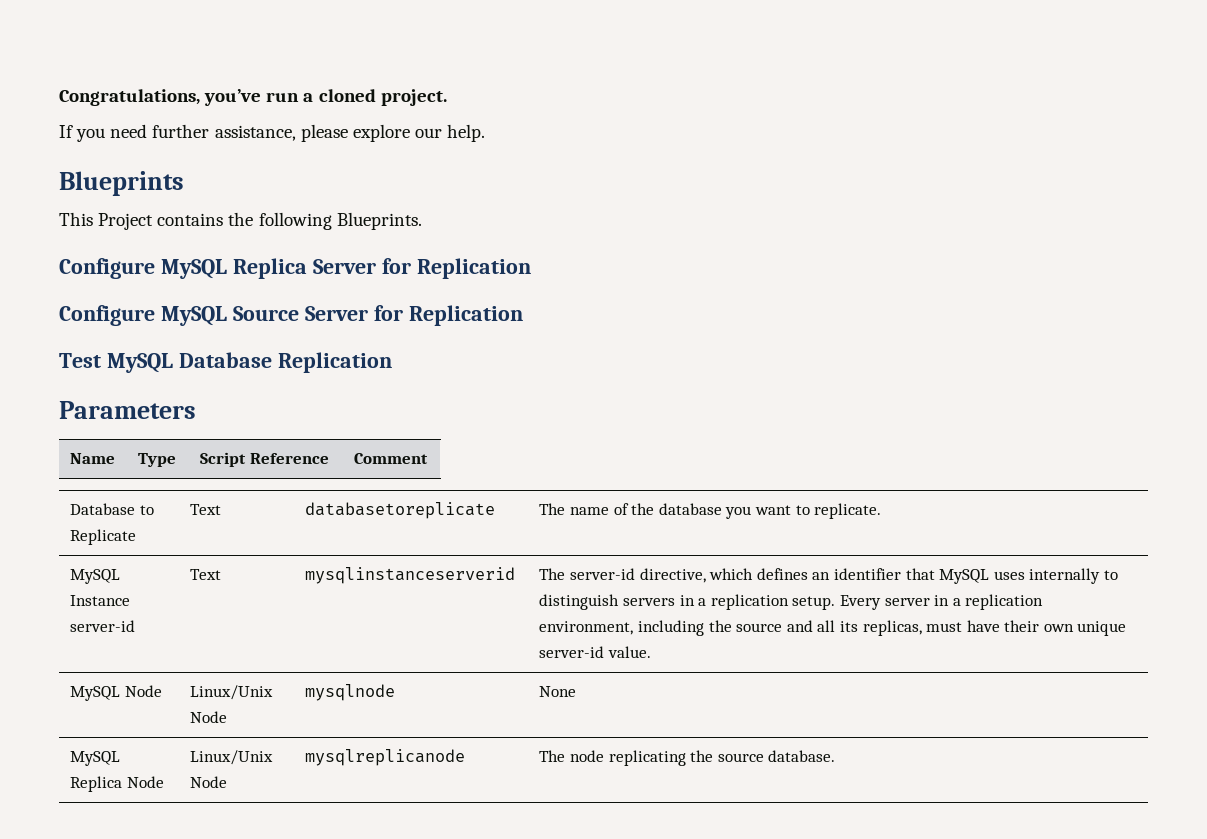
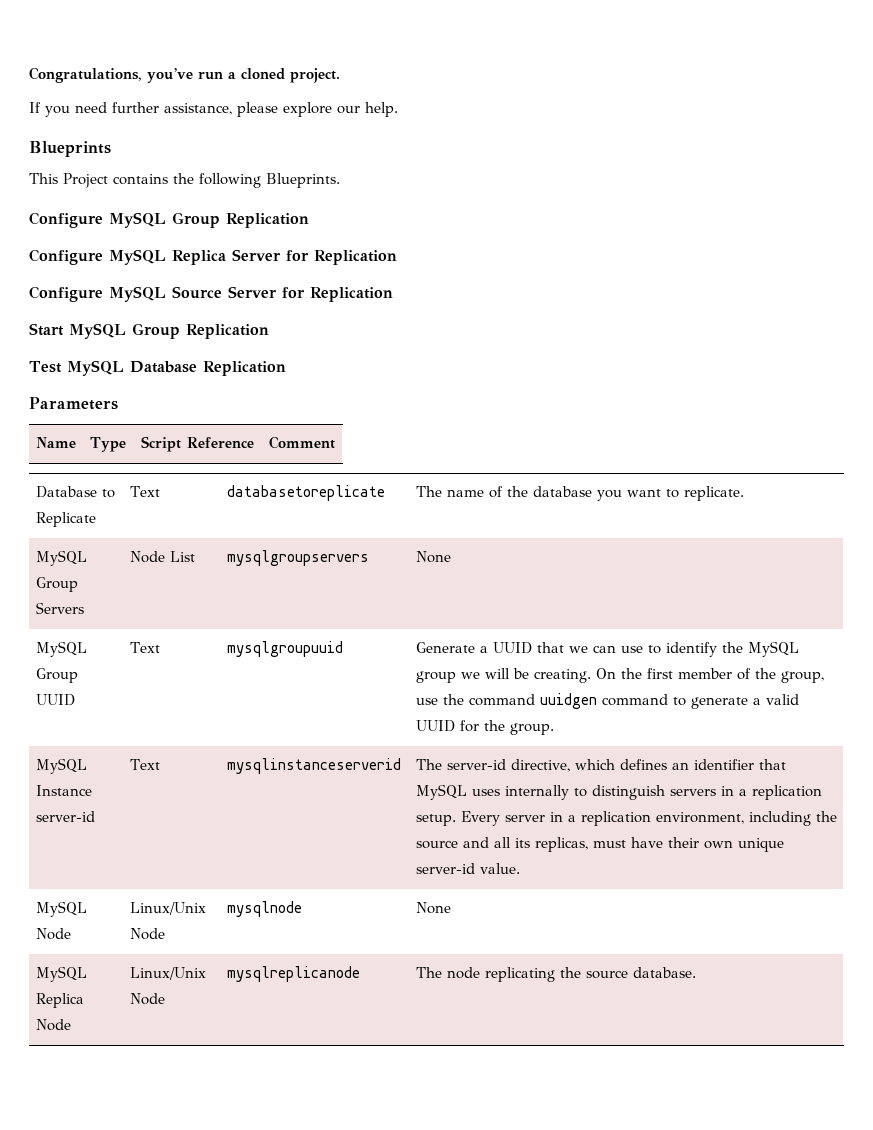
+ Configure MySQL Group Replication
+ Start MySQL Group Replication
+ MySQL Group Servers | Node List | mysqlgroupservers | None
+ MySQL Group UUID | Text | mysqlgroupuuid | Generate a UUID that we can use to identify the MySQL group we will be creating. On the first member of the group, use the command uuidgen command to generate a valid UUID for the group.

